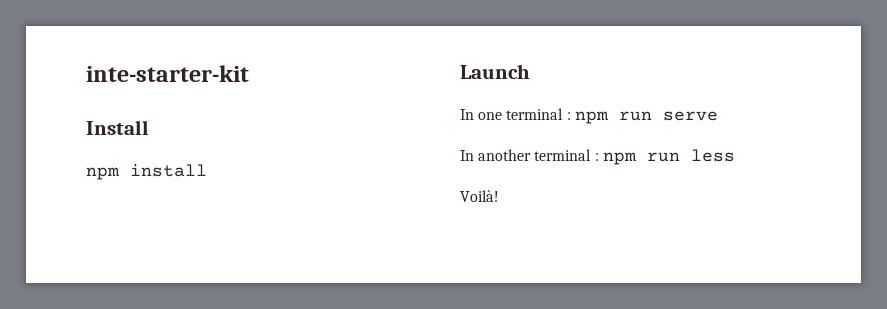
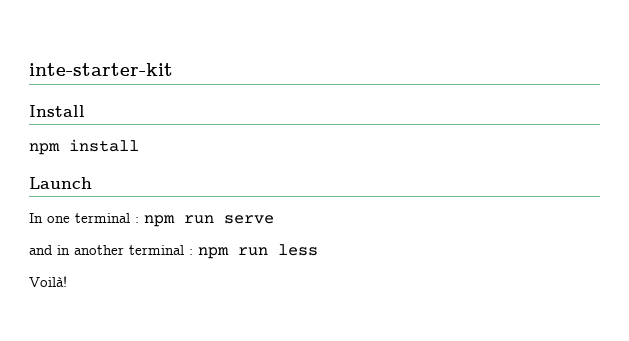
- In another terminal : npm run less
+ and in another terminal : npm run less

